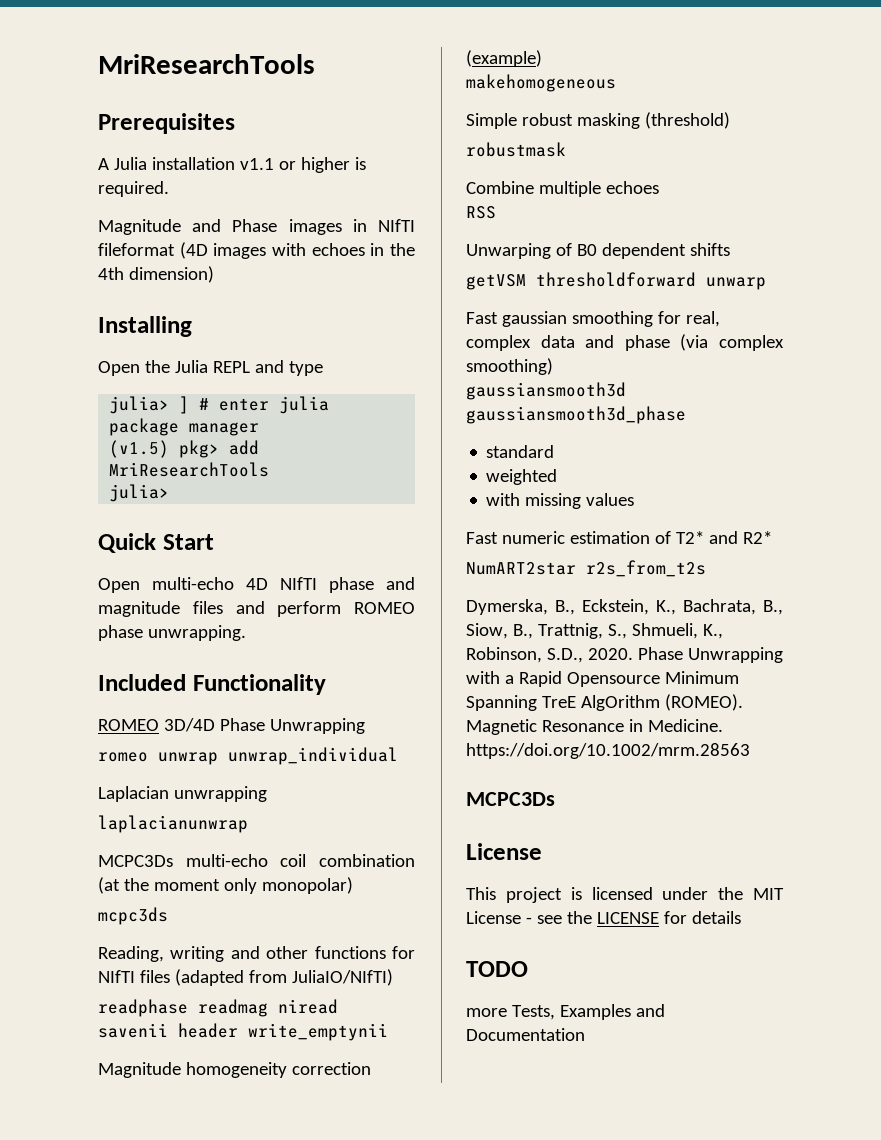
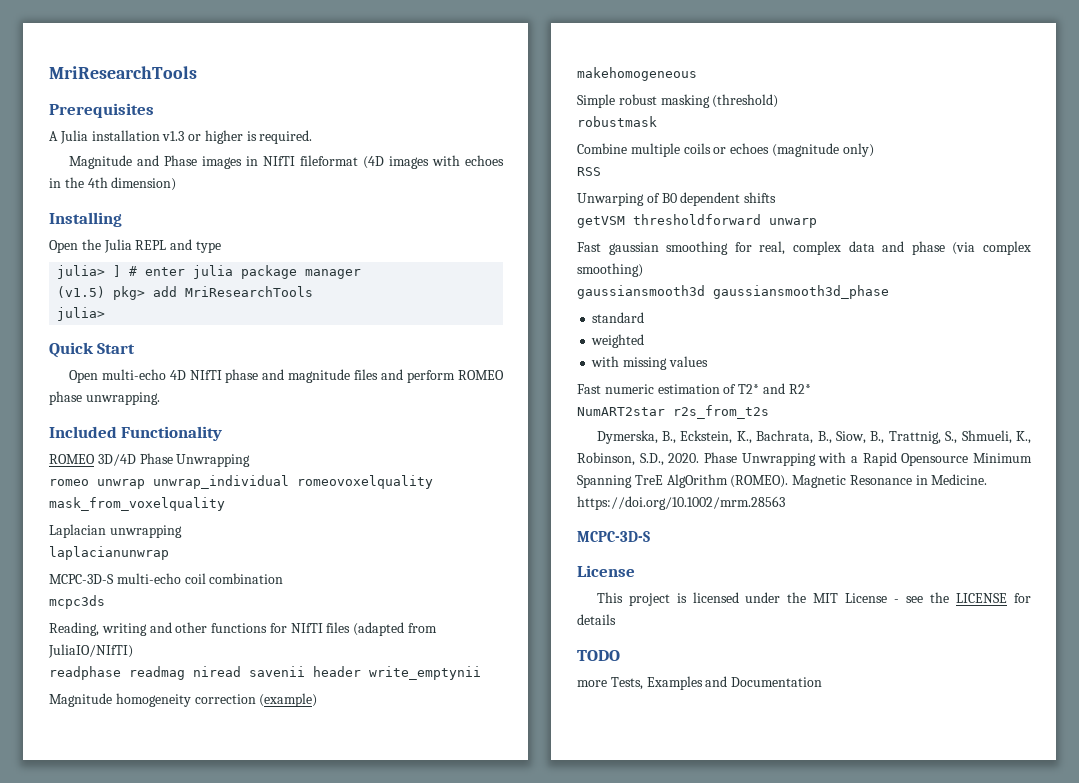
- A Julia installation v1.1 or higher is required.
+ A Julia installation v1.3 or higher is required.
- romeo unwrap unwrap_individual
+ romeo unwrap unwrap_individual romeovoxelquality mask_from_voxelquality
- MCPC3Ds multi-echo coil combination (at the moment only monopolar)
+ MCPC-3D-S multi-echo coil combination
- Combine multiple echoes
+ Combine multiple coils or echoes (magnitude only)
  Magnetic Resonance in Medicine. https://doi.org/10.1002/mrm.28563
- MCPC3Ds
+ MCPC-3D-S

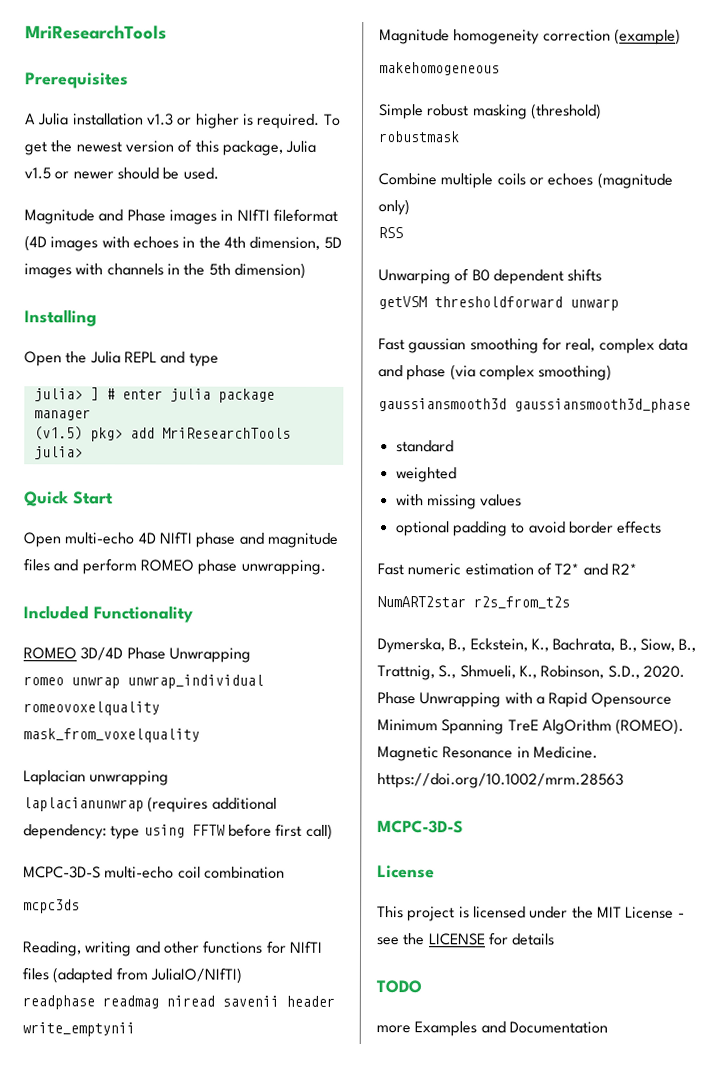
+ To get the newest version of this package, Julia v1.5 or newer should be used.
- Magnitude and Phase images in NIfTI fileformat (4D images with echoes in the 4th dimension)
+ Magnitude and Phase images in NIfTI fileformat (4D images with echoes in the 4th dimension, 5D images with channels in the 5th dimension)
- laplacianunwrap
+ laplacianunwrap (requires additional dependency: type using FFTW before first call)
+ optional padding to avoid border effects
- more Tests, Examples and Documentation
+ more Examples and Documentation

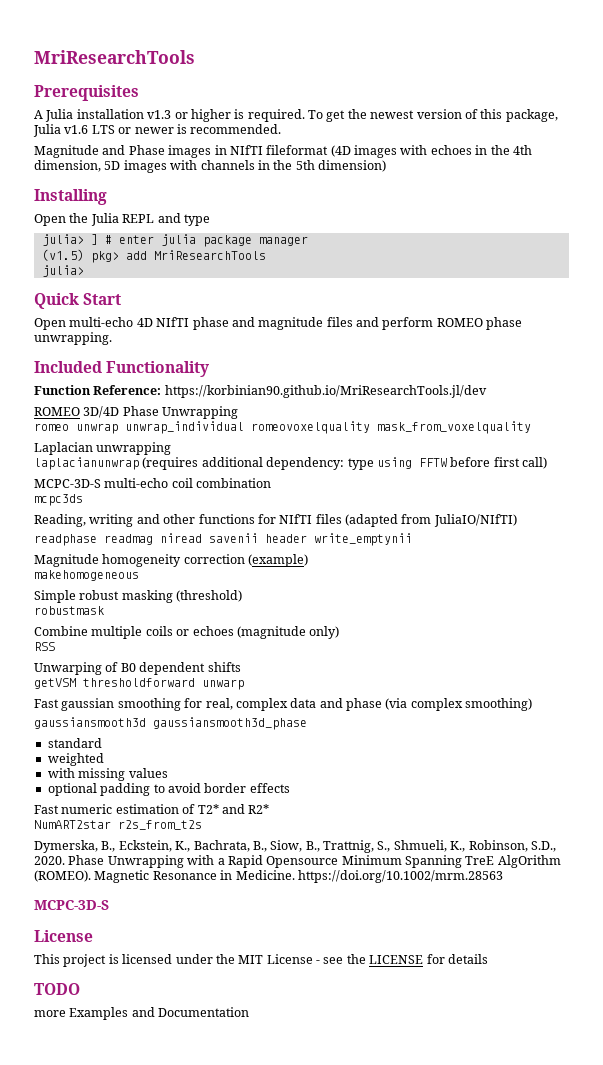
- To get the newest version of this package, Julia v1.5 or newer should be used.
+ To get the newest version of this package, Julia v1.6 LTS or newer is recommended.
+ Function Reference: https://korbinian90.github.io/MriResearchTools.jl/dev

